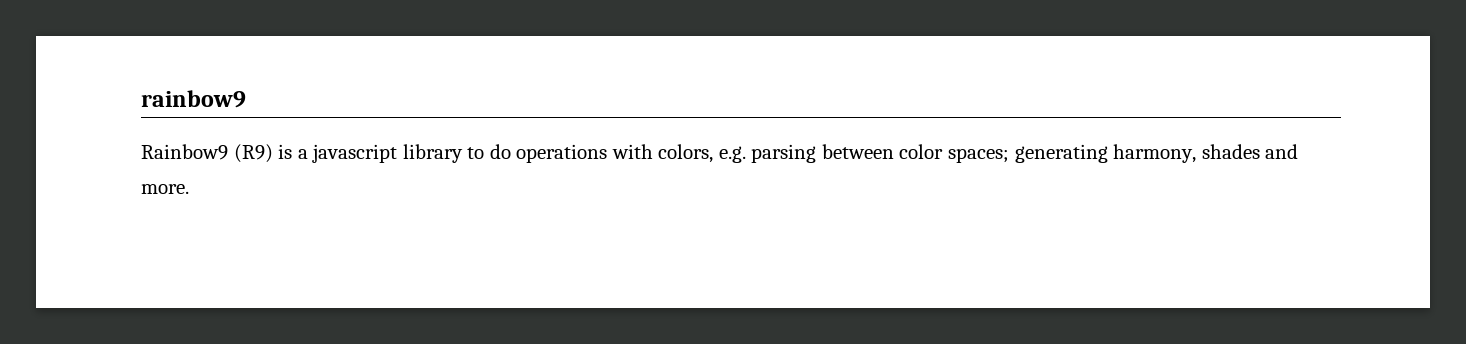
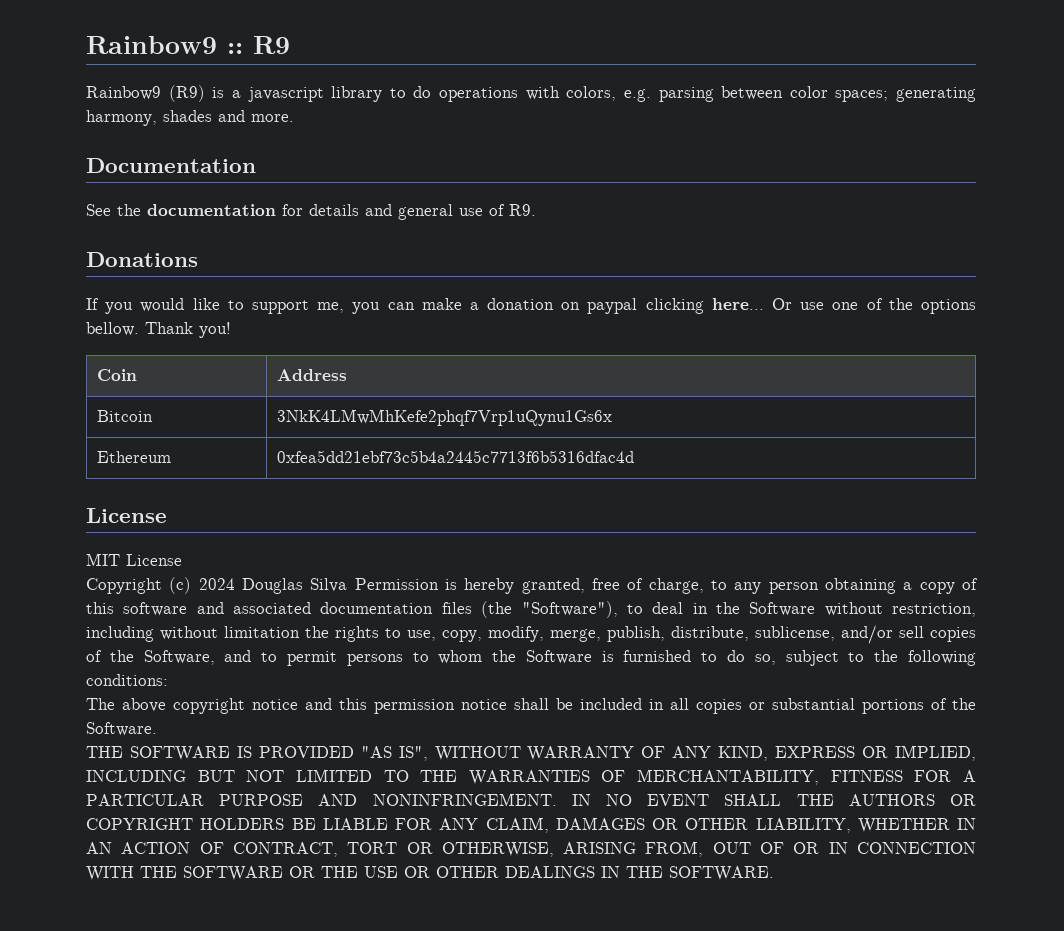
- rainbow9
+ Rainbow9 :: R9
+ Documentation
+ See the documentation for details and general use of R9.
+ Donations
+ If you would like to support me, you can make a donation on paypal clicking here... Or use one of the options bellow. Thank you!
+ Coin | Address
+ Bitcoin | 3NkK4LMwMhKefe2phqf7Vrp1uQynu1Gs6x
+ Ethereum | 0xfea5dd21ebf73c5b4a2445c7713f6b5316dfac4d
+ License
+ MIT License
+ Copyright (c) 2024 Douglas Silva Permission is hereby granted, free of charge, to any person obtaining a copy of this software and associated documentation files (the "Software"), to deal in the Software without restriction, including without limitation the rights to use, copy, modify, merge, publish, distribute, sublicense, and/or sell copies of the Software, and to permit persons to whom the Software is furnished to do so, subject to the following conditions:
+ The above copyright notice and this permission notice shall be included in all copies or substantial portions of the Software.
+ THE SOFTWARE IS PROVIDED "AS IS", WITHOUT WARRANTY OF ANY KIND, EXPRESS OR IMPLIED, INCLUDING BUT NOT LIMITED TO THE WARRANTIES OF MERCHANTABILITY, FITNESS FOR A PARTICULAR PURPOSE AND NONINFRINGEMENT. IN NO EVENT SHALL THE AUTHORS OR COPYRIGHT HOLDERS BE LIABLE FOR ANY CLAIM, DAMAGES OR OTHER LIABILITY, WHETHER IN AN ACTION OF CONTRACT, TORT OR OTHERWISE, ARISING FROM, OUT OF OR IN CONNECTION WITH THE SOFTWARE OR THE USE OR OTHER DEALINGS IN THE SOFTWARE.

